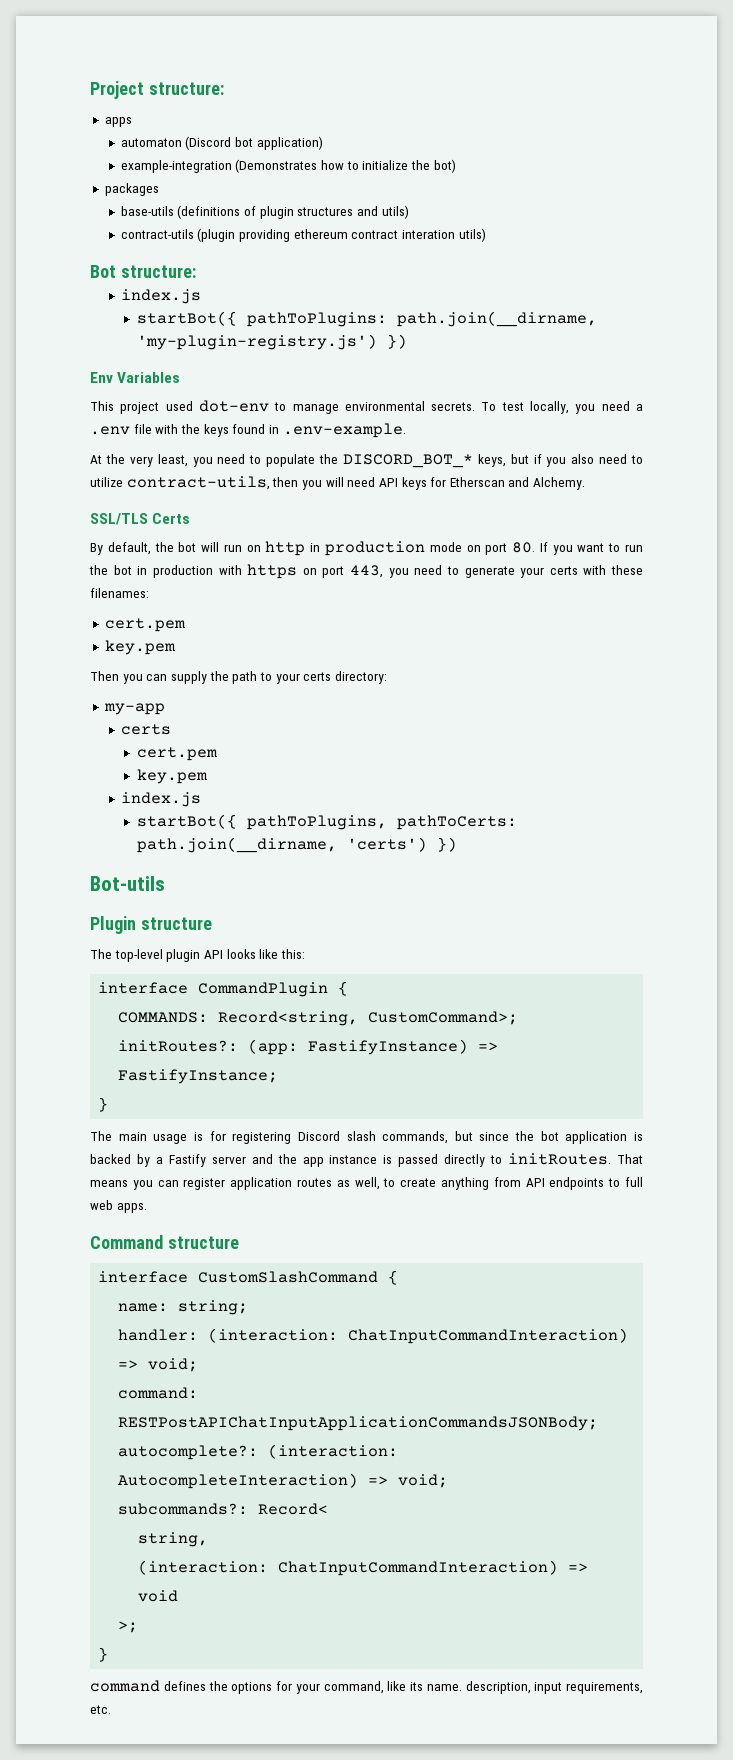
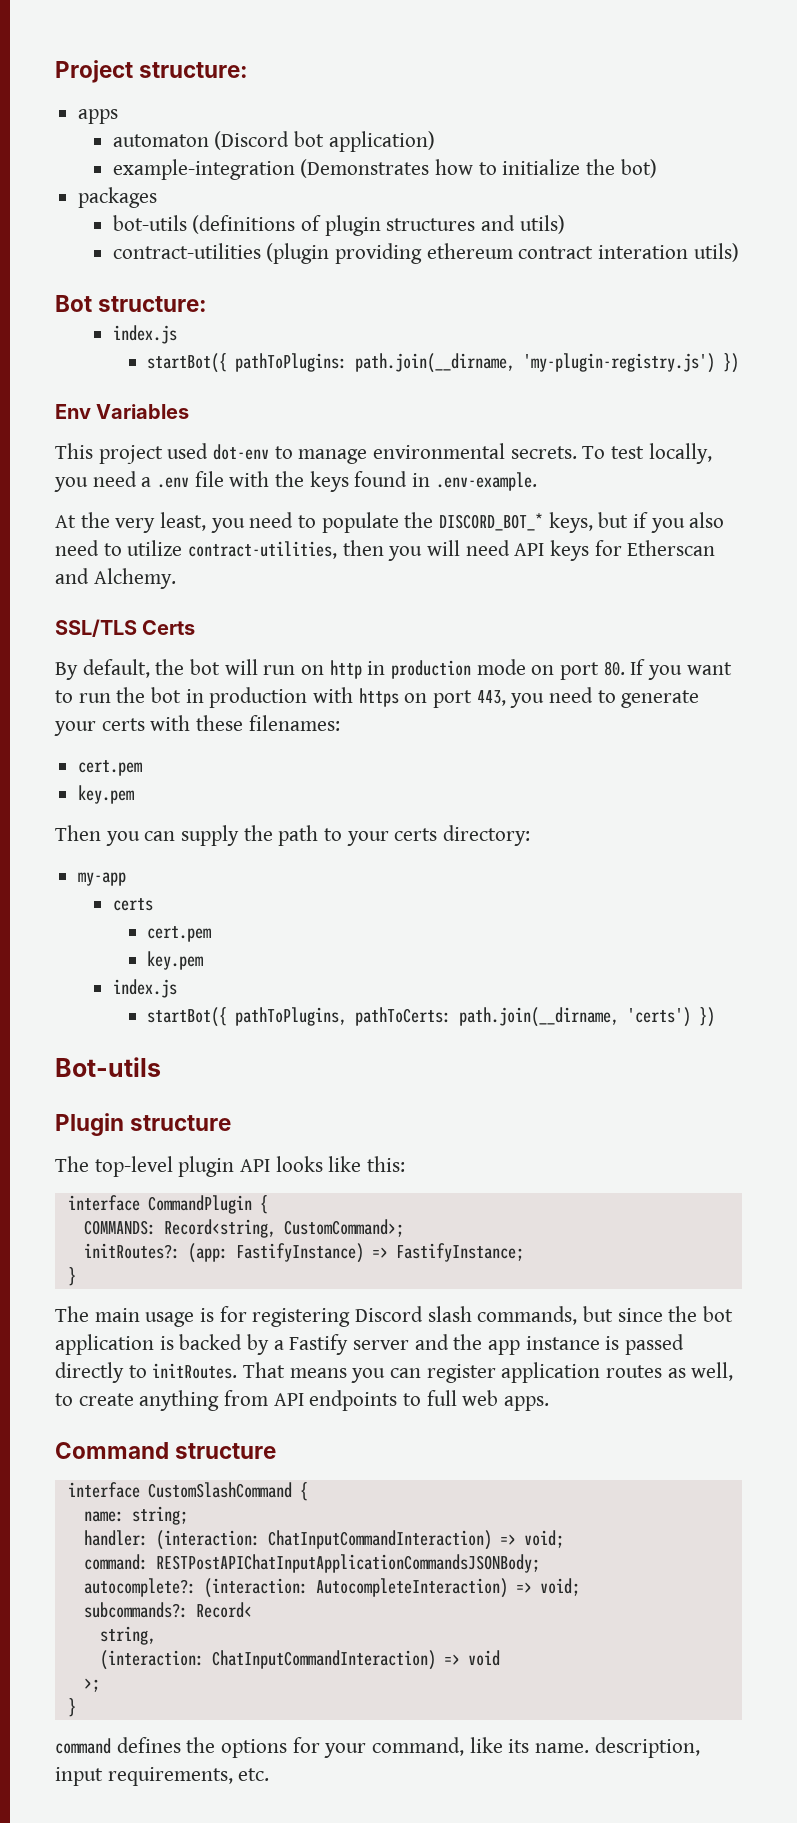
- base-utils (definitions of plugin structures and utils)
+ bot-utils (definitions of plugin structures and utils)
- contract-utils (plugin providing ethereum contract interation utils)
+ contract-utilities (plugin providing ethereum contract interation utils)
- At the very least, you need to populate the DISCORD_BOT_* keys, but if you also need to utilize contract-utils, then you will need API keys for Etherscan and Alchemy.
+ At the very least, you need to populate the DISCORD_BOT_* keys, but if you also need to utilize contract-utilities, then you will need API keys for Etherscan and Alchemy.

